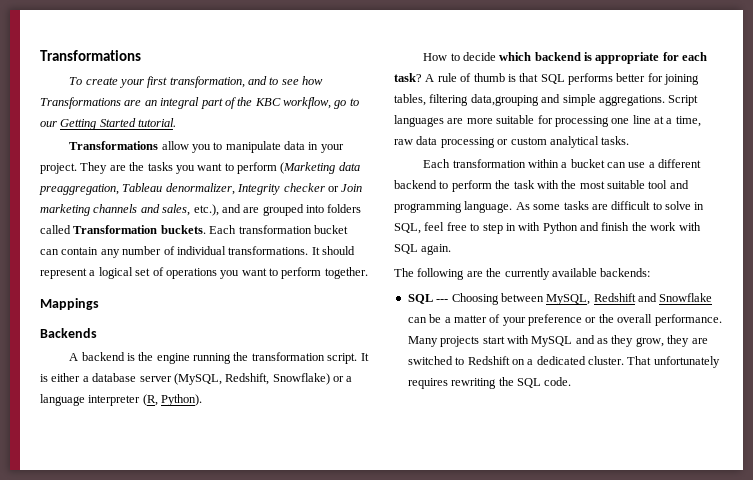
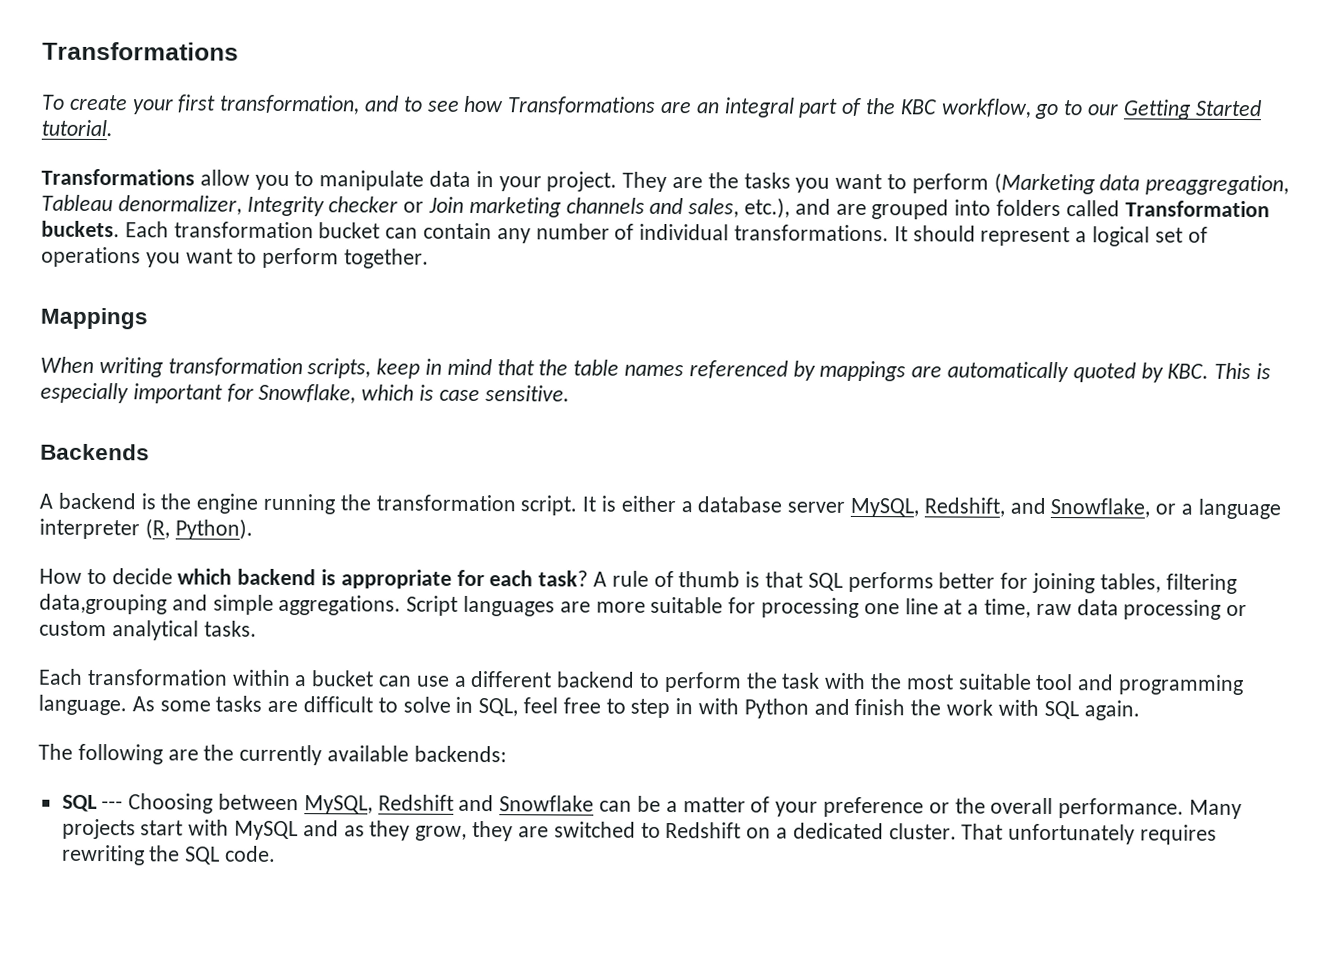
+ When writing transformation scripts, keep in mind that the table names referenced by mappings are automatically quoted by KBC. This is especially important for Snowflake, which is case sensitive.
- It is either a database server (MySQL, Redshift, Snowflake) or a language interpreter (R, Python).
+ It is either a database server MySQL, Redshift, and Snowflake, or a language interpreter (R, Python).

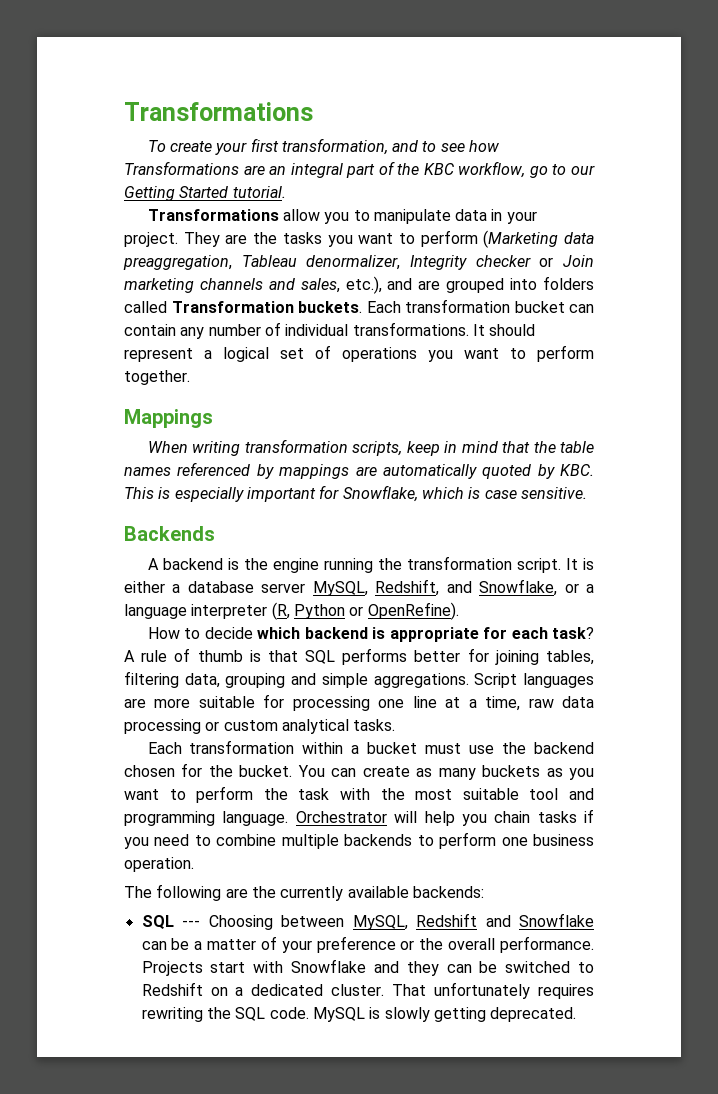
- It is either a database server MySQL, Redshift, and Snowflake, or a language interpreter (R, Python).
+ It is either a database server MySQL, Redshift, and Snowflake, or a language interpreter (R, Python or OpenRefine).
- A rule of thumb is that SQL performs better for joining tables, filtering data,grouping and simple aggregations.
+ A rule of thumb is that SQL performs better for joining tables, filtering data, grouping and simple aggregations.
- Each transformation within a bucket can use a different backend to perform the task with the most suitable tool and programming language.
+ Each transformation within a bucket must use the backend chosen for the bucket. You can create as many buckets as you want to perform the task with the most suitable tool and programming language.
- As some tasks are difficult to solve in SQL, feel free to step in with Python and finish the work with SQL again.
+ Orchestrator will help you chain tasks if you need to combine multiple backends to perform one business operation.
- Many projects start with MySQL and as they grow, they are switched to Redshift on a dedicated cluster.
+ Projects start with Snowflake and they can be switched to Redshift on a dedicated cluster.
+ MySQL is slowly getting deprecated.

